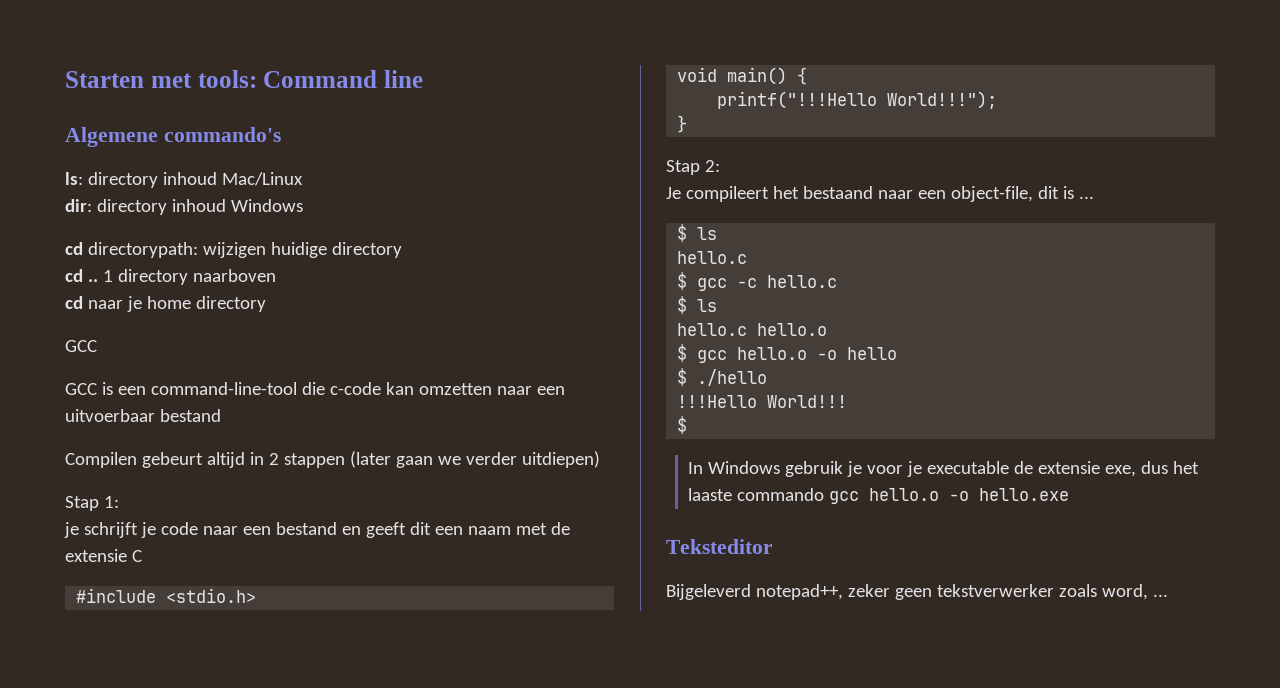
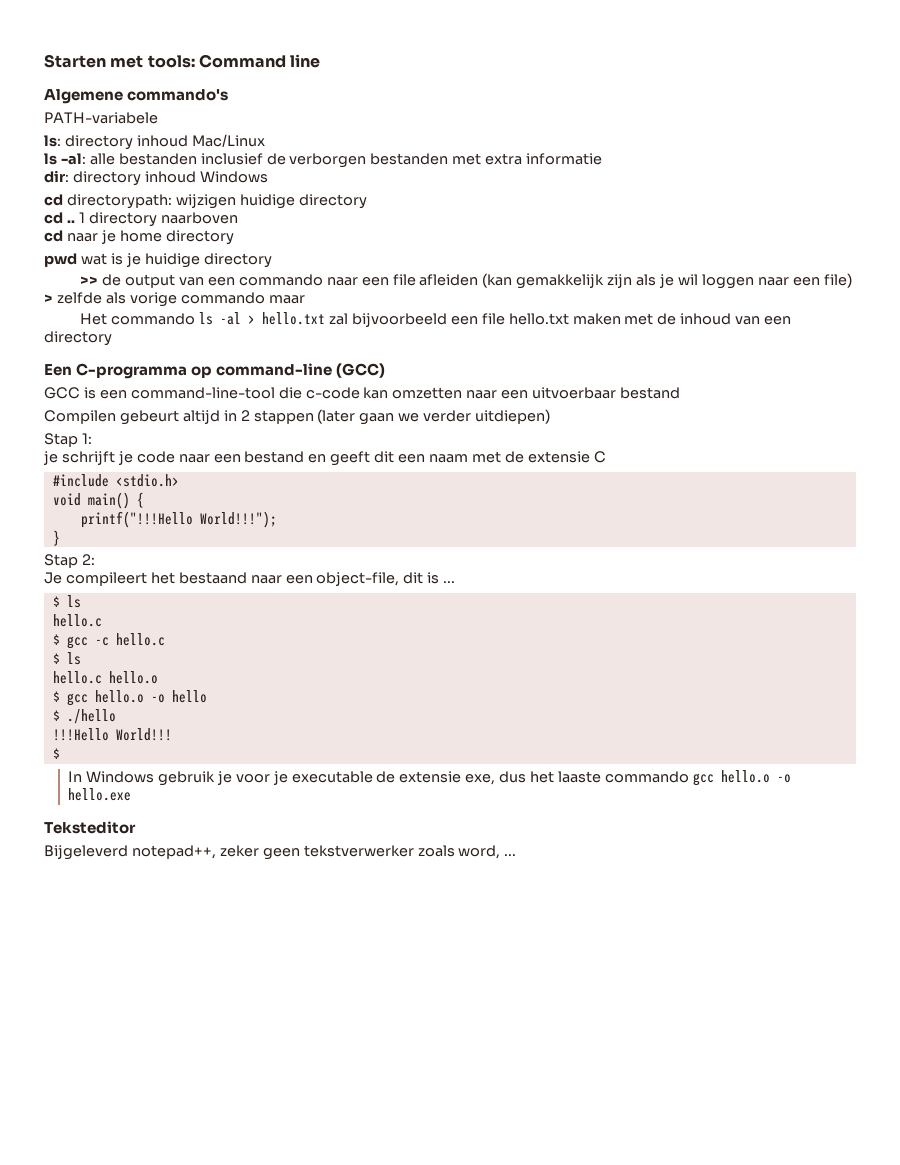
+ PATH-variabele
+ ls -al: alle bestanden inclusief de verborgen bestanden met extra informatie
  cd naar je home directory
- GCC
+ pwd wat is je huidige directory
+ >> de output van een commando naar een file afleiden (kan gemakkelijk zijn als je wil loggen naar een file) > zelfde als vorige commando maar
+ Het commando ls -al > hello.txt zal bijvoorbeeld een file hello.txt maken met de inhoud van een directory
+ Een C-programma op command-line (GCC)

